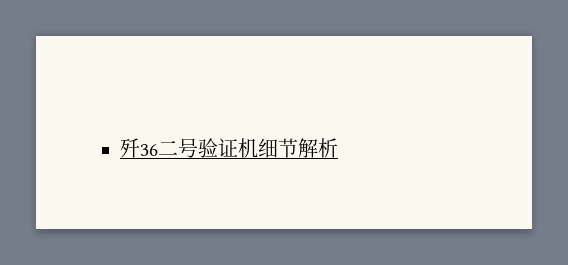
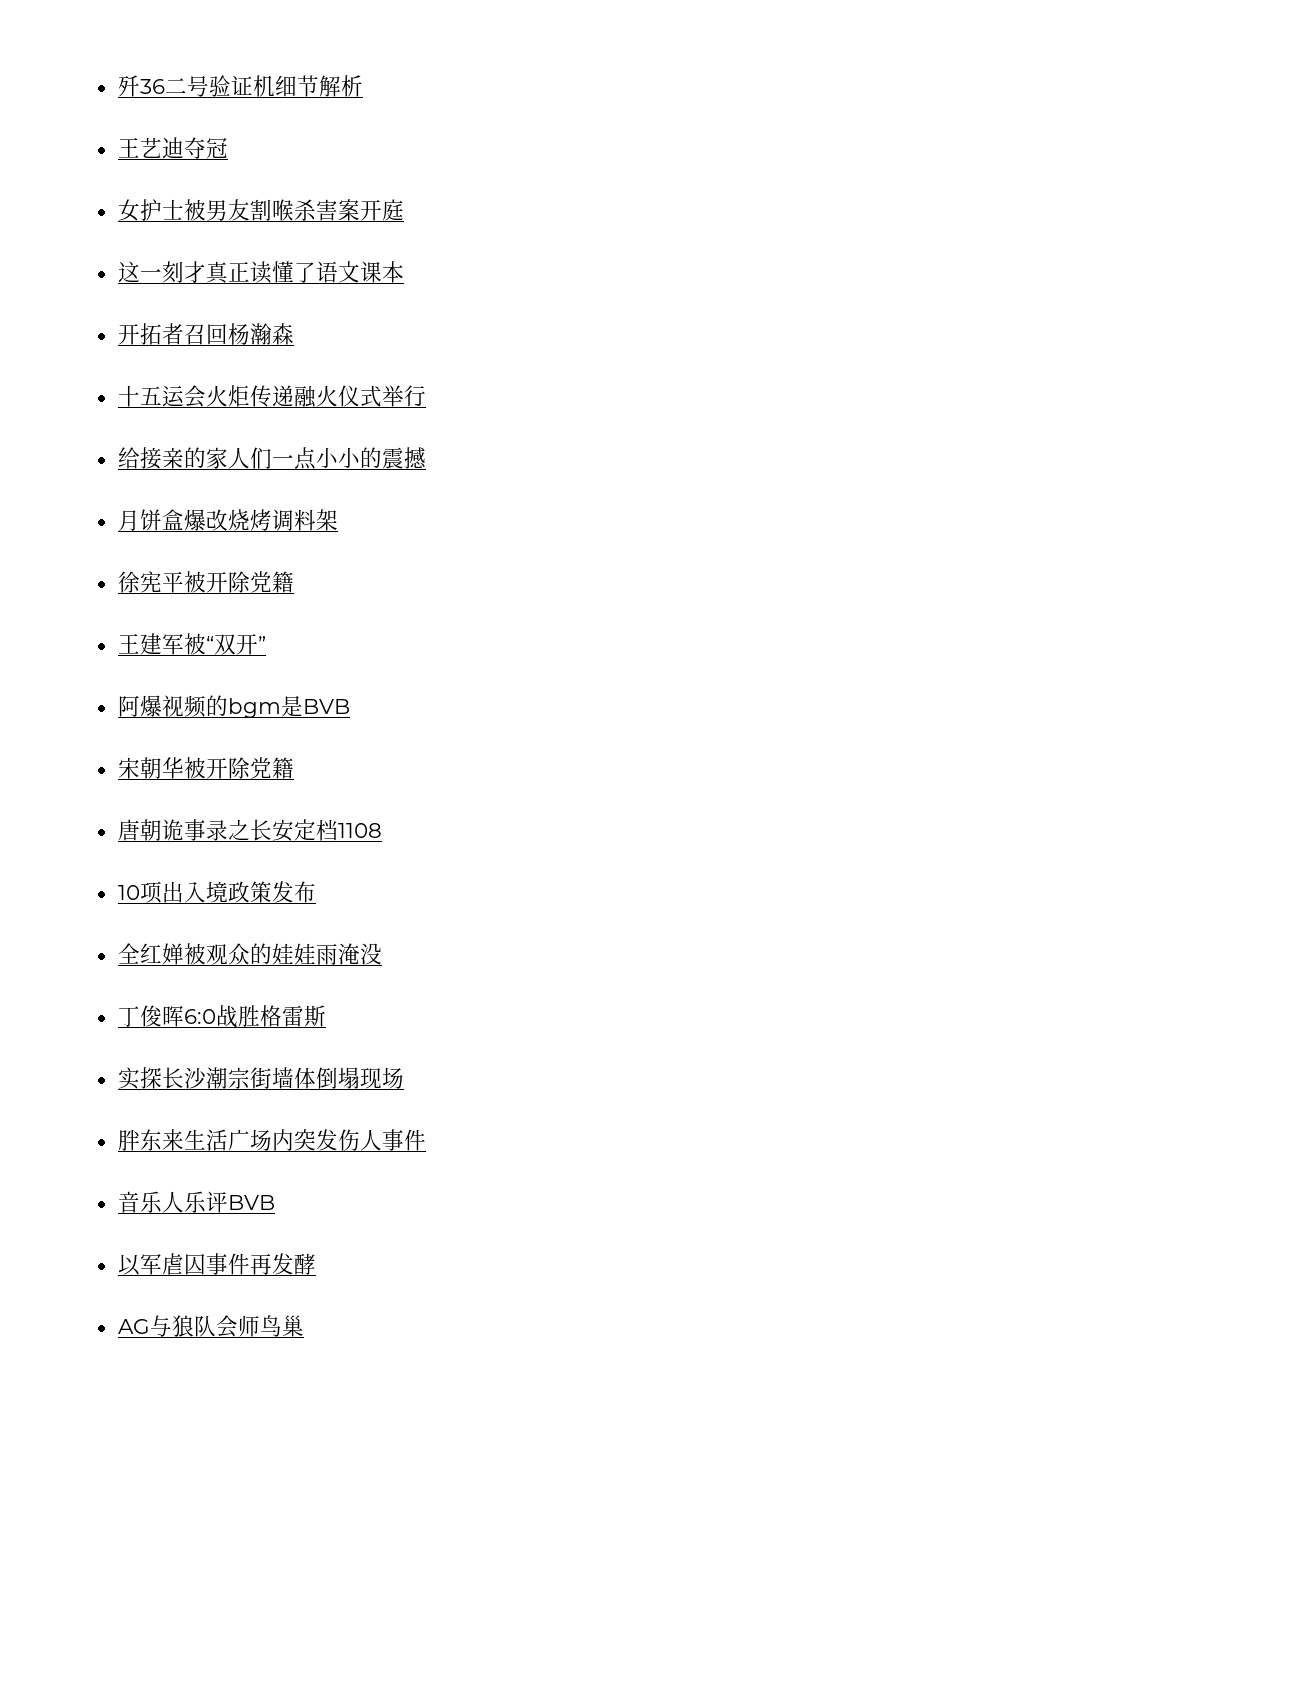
+ 王艺迪夺冠
+ 女护士被男友割喉杀害案开庭
+ 这一刻才真正读懂了语文课本
+ 开拓者召回杨瀚森
+ 十五运会火炬传递融火仪式举行
+ 给接亲的家人们一点小小的震撼
+ 月饼盒爆改烧烤调料架
+ 徐宪平被开除党籍
+ 王建军被“双开”
+ 阿爆视频的bgm是BVB
+ 宋朝华被开除党籍
+ 唐朝诡事录之长安定档1108
+ 10项出入境政策发布
+ 全红婵被观众的娃娃雨淹没
+ 丁俊晖6:0战胜格雷斯
+ 实探长沙潮宗街墙体倒塌现场
+ 胖东来生活广场内突发伤人事件
+ 音乐人乐评BVB
+ 以军虐囚事件再发酵
+ AG与狼队会师鸟巢

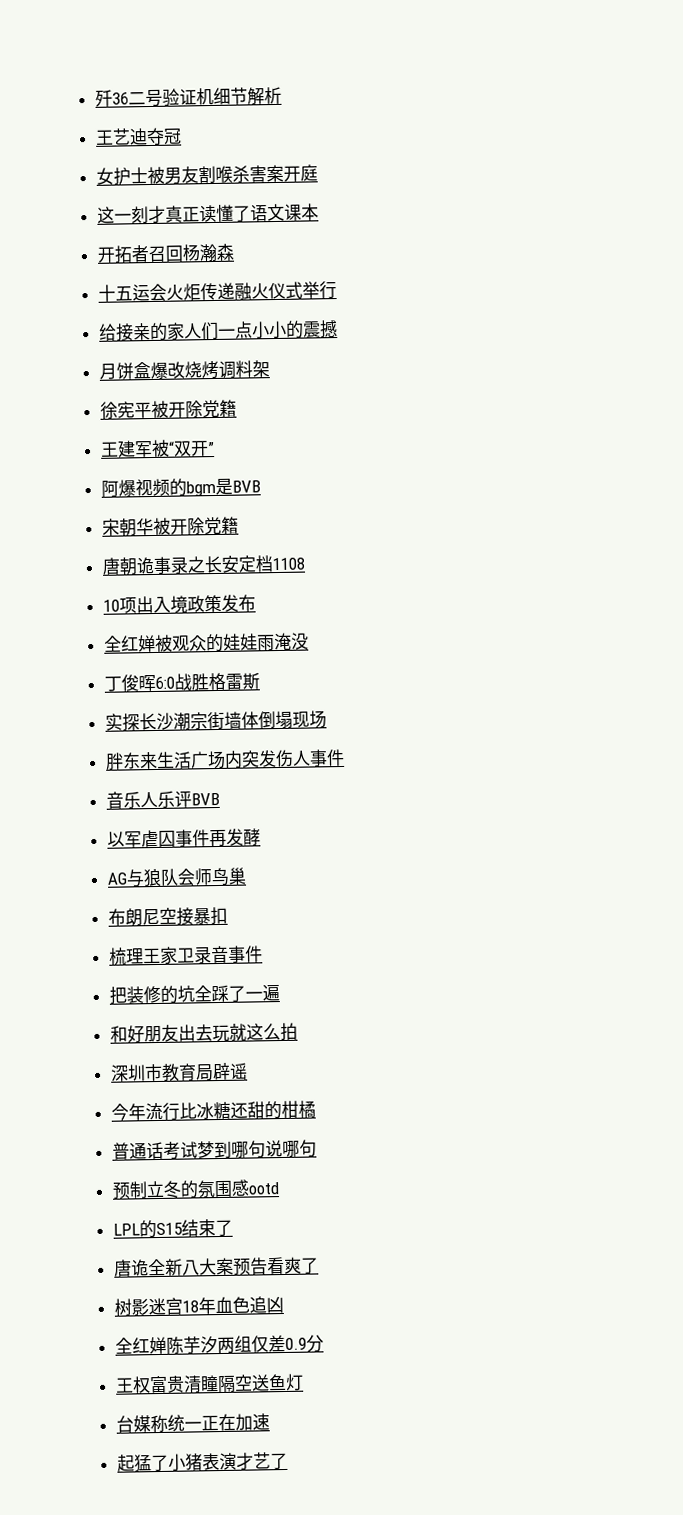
+ 布朗尼空接暴扣
+ 梳理王家卫录音事件
+ 把装修的坑全踩了一遍
+ 和好朋友出去玩就这么拍
+ 深圳市教育局辟谣
+ 今年流行比冰糖还甜的柑橘
+ 普通话考试梦到哪句说哪句
+ 预制立冬的氛围感ootd
+ LPL的S15结束了
+ 唐诡全新八大案预告看爽了
+ 树影迷宫18年血色追凶
+ 全红婵陈芋汐两组仅差0.9分
+ 王权富贵清瞳隔空送鱼灯
+ 台媒称统一正在加速
+ 起猛了小猪表演才艺了

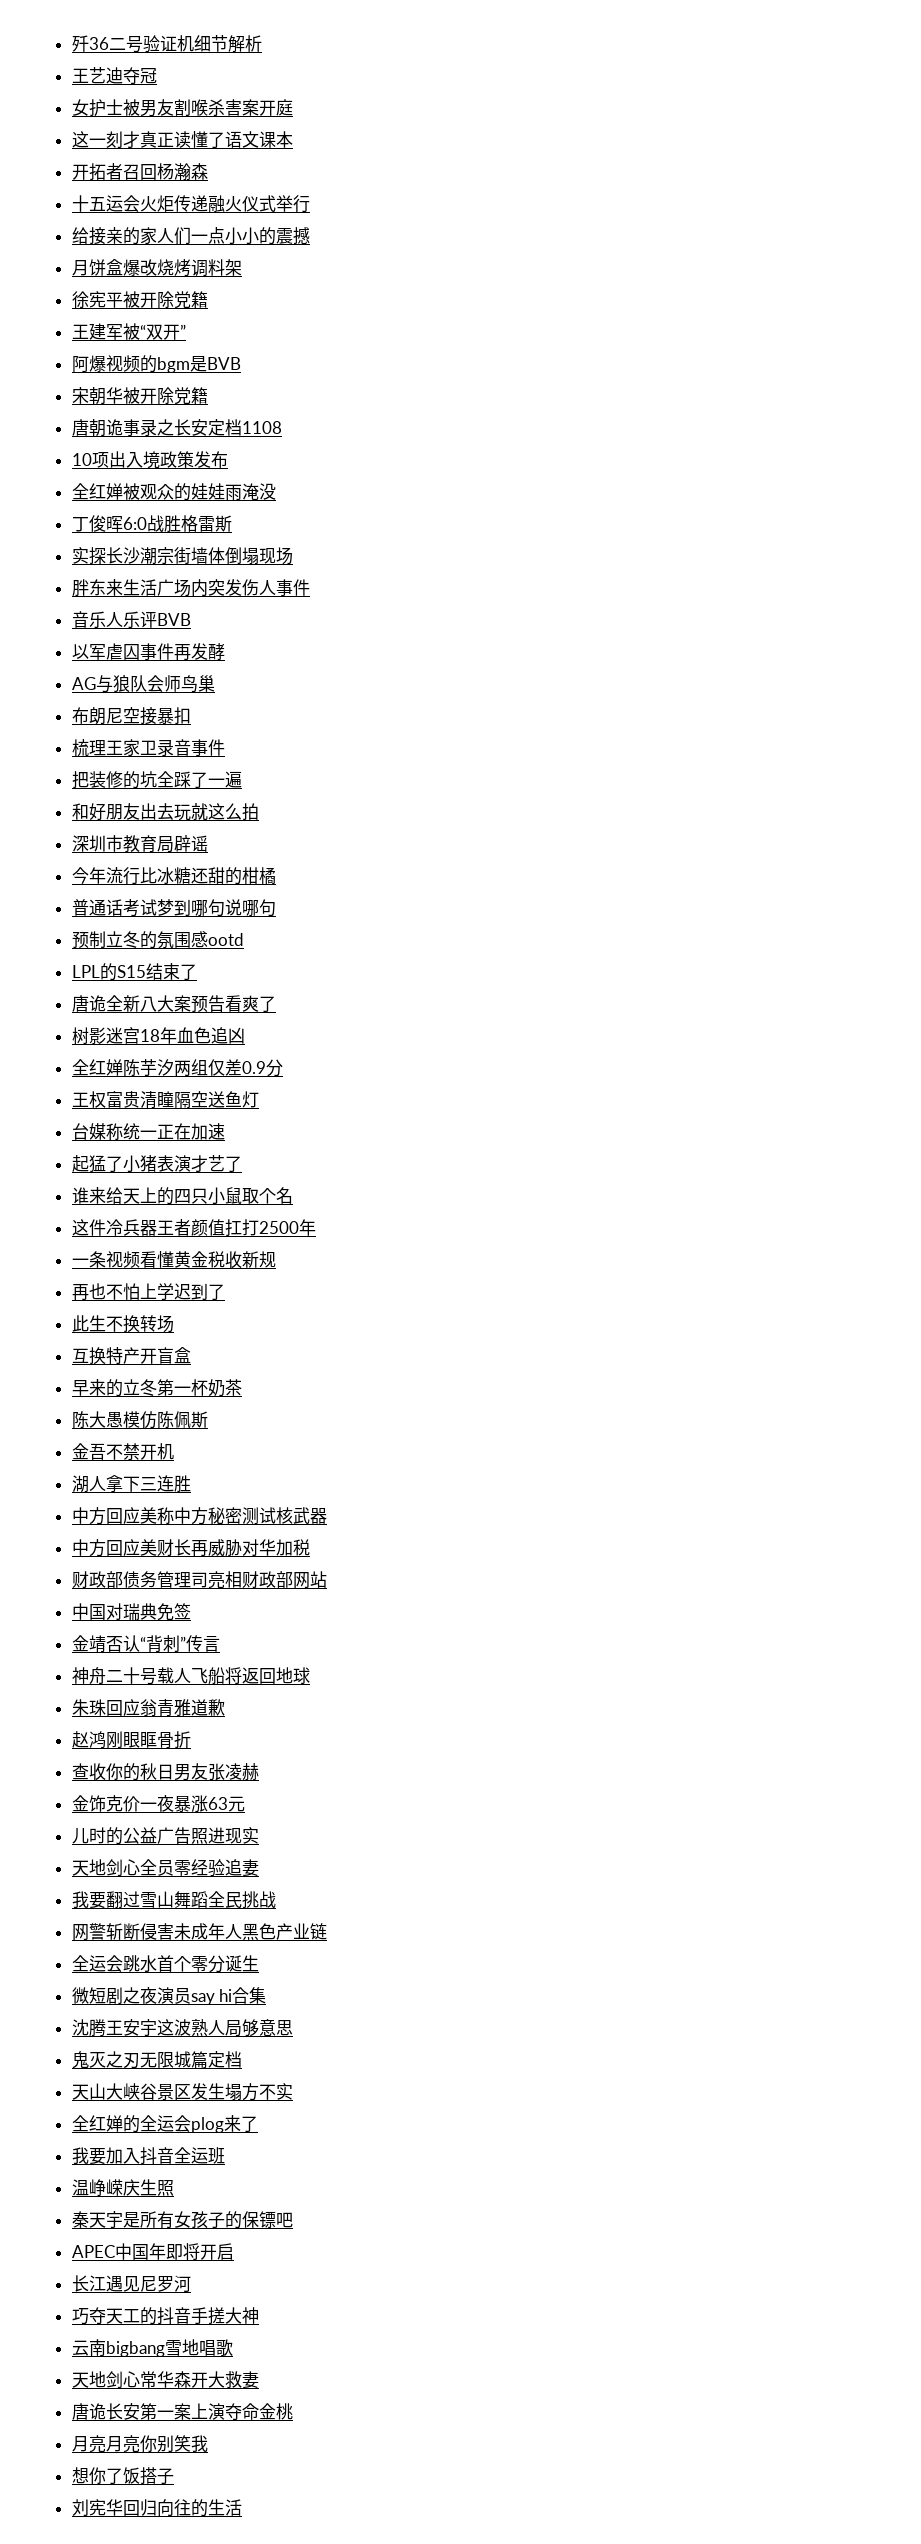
+ 谁来给天上的四只小鼠取个名
+ 这件冷兵器王者颜值扛打2500年
+ 一条视频看懂黄金税收新规
+ 再也不怕上学迟到了
+ 此生不换转场
+ 互换特产开盲盒
+ 早来的立冬第一杯奶茶
+ 陈大愚模仿陈佩斯
+ 金吾不禁开机
+ 湖人拿下三连胜
+ 中方回应美称中方秘密测试核武器
+ 中方回应美财长再威胁对华加税
+ 财政部债务管理司亮相财政部网站
+ 中国对瑞典免签
+ 金靖否认“背刺”传言
+ 神舟二十号载人飞船将返回地球
+ 朱珠回应翁青雅道歉
+ 赵鸿刚眼眶骨折
+ 查收你的秋日男友张凌赫
+ 金饰克价一夜暴涨63元
+ 儿时的公益广告照进现实
+ 天地剑心全员零经验追妻
+ 我要翻过雪山舞蹈全民挑战
+ 网警斩断侵害未成年人黑色产业链
+ 全运会跳水首个零分诞生
+ 微短剧之夜演员say hi合集
+ 沈腾王安宇这波熟人局够意思
+ 鬼灭之刃无限城篇定档
+ 天山大峡谷景区发生塌方不实
+ 全红婵的全运会plog来了
+ 我要加入抖音全运班
+ 温峥嵘庆生照
+ 秦天宇是所有女孩子的保镖吧
+ APEC中国年即将开启
+ 长江遇见尼罗河
+ 巧夺天工的抖音手搓大神
+ 云南bigbang雪地唱歌
+ 天地剑心常华森开大救妻
+ 唐诡长安第一案上演夺命金桃
+ 月亮月亮你别笑我
+ 想你了饭搭子
+ 刘宪华回归向往的生活

